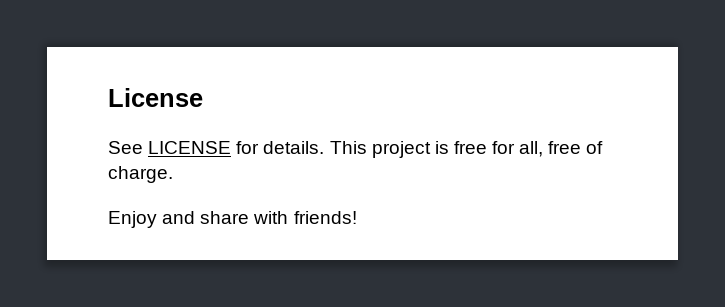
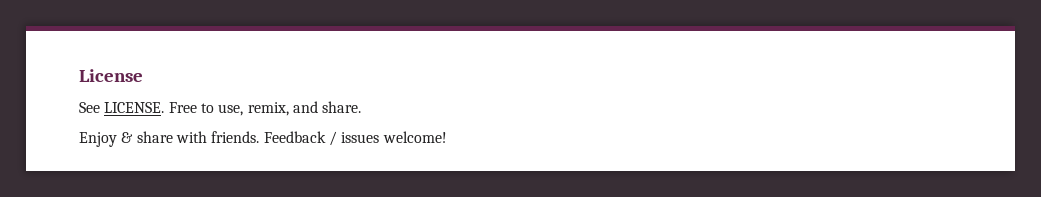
- See LICENSE for details. This project is free for all, free of charge.
+ See LICENSE. Free to use, remix, and share.
- Enjoy and share with friends!
+ Enjoy & share with friends. Feedback / issues welcome!

